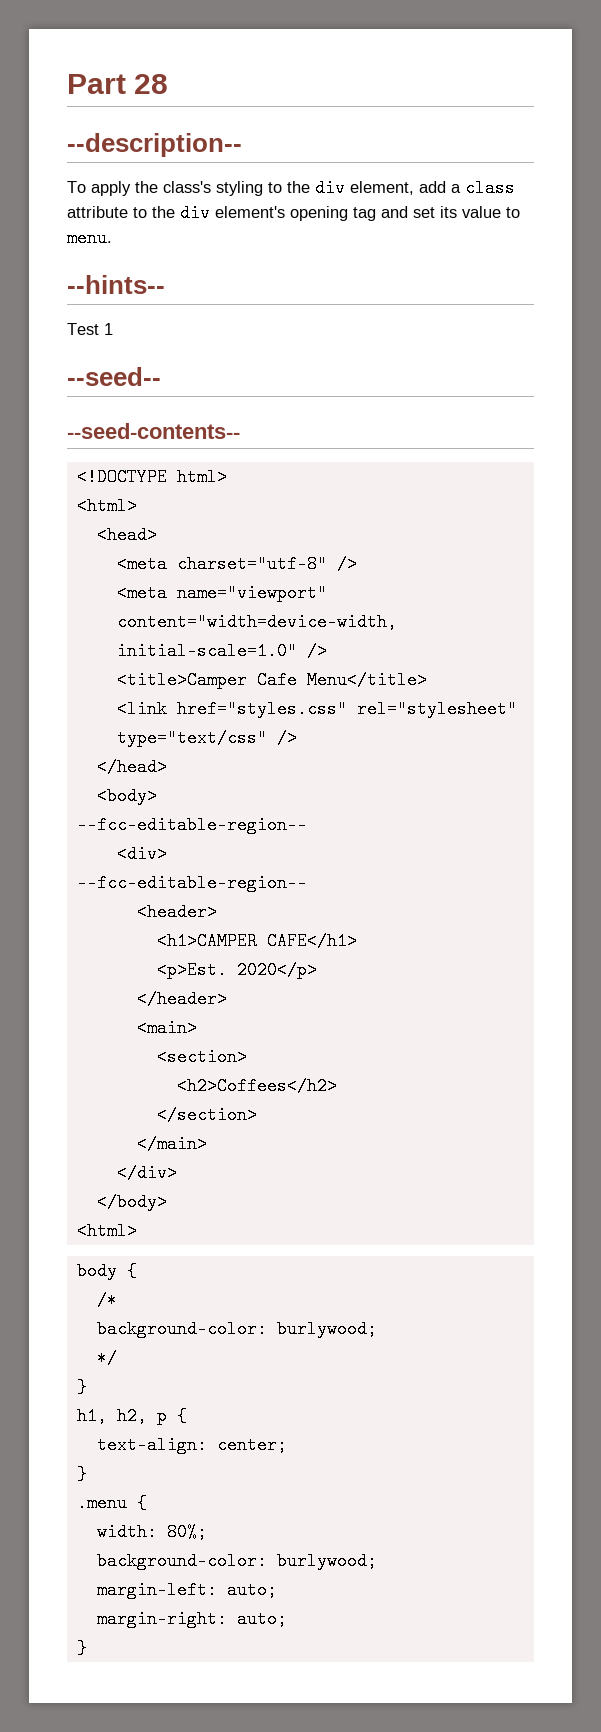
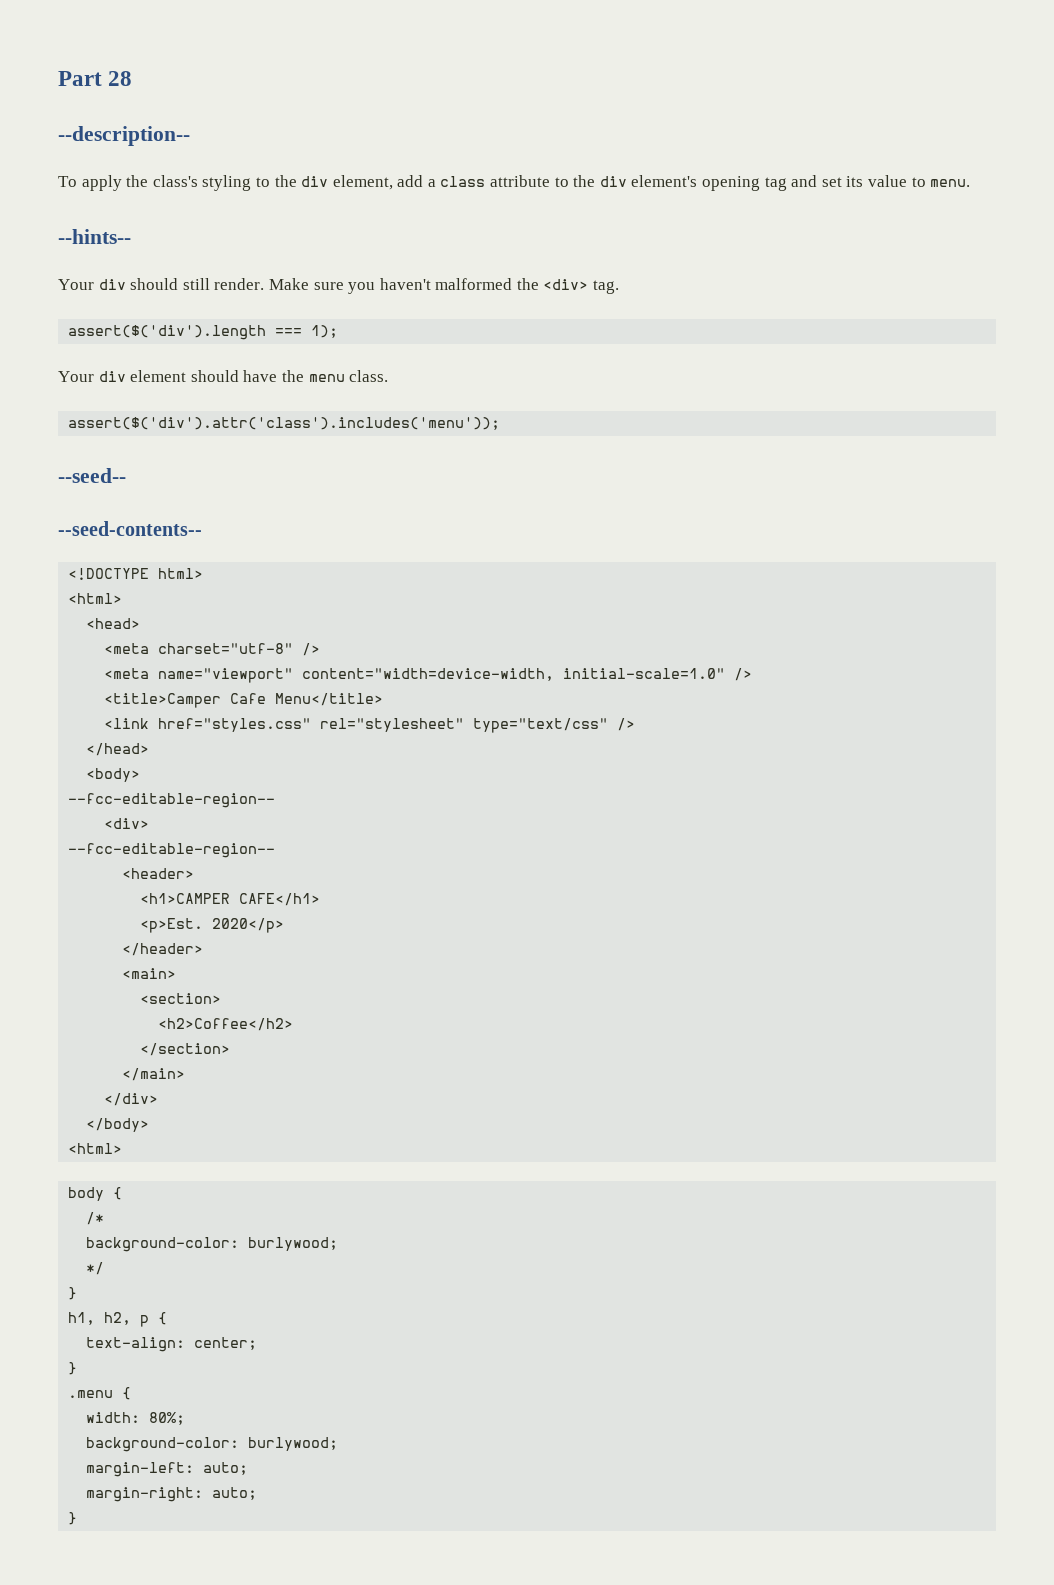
- Test 1
+ Your div should still render. Make sure you haven't malformed the <div> tag.
+ assert($('div').length === 1);
+ Your div element should have the menu class.
+ assert($('div').attr('class').includes('menu'));
- <h2>Coffees</h2>
+ <h2>Coffee</h2>

